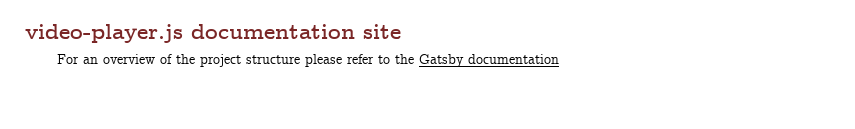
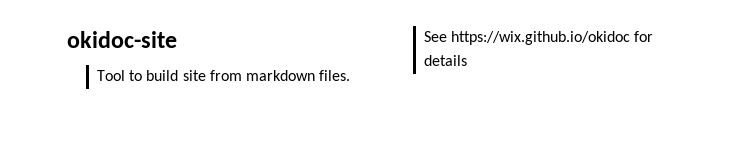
- video-player.js documentation site
- For an overview of the project structure please refer to the Gatsby documentation
+ okidoc-site
+ Tool to build site from markdown files. See https://wix.github.io/okidoc for details

